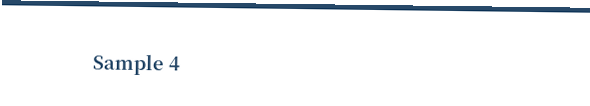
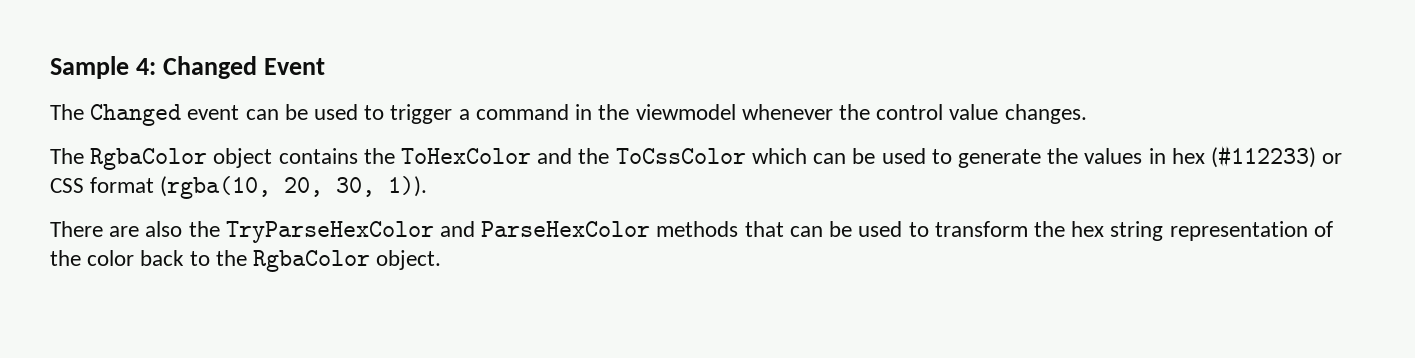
- Sample 4
+ Sample 4: Changed Event
+ The Changed event can be used to trigger a command in the viewmodel whenever the control value changes.
+ The RgbaColor object contains the ToHexColor and the ToCssColor which can be used to generate the values in hex (#112233) or CSS format (rgba(10, 20, 30, 1)).
+ There are also the TryParseHexColor and ParseHexColor methods that can be used to transform the hex string representation of the color back to the RgbaColor object.

